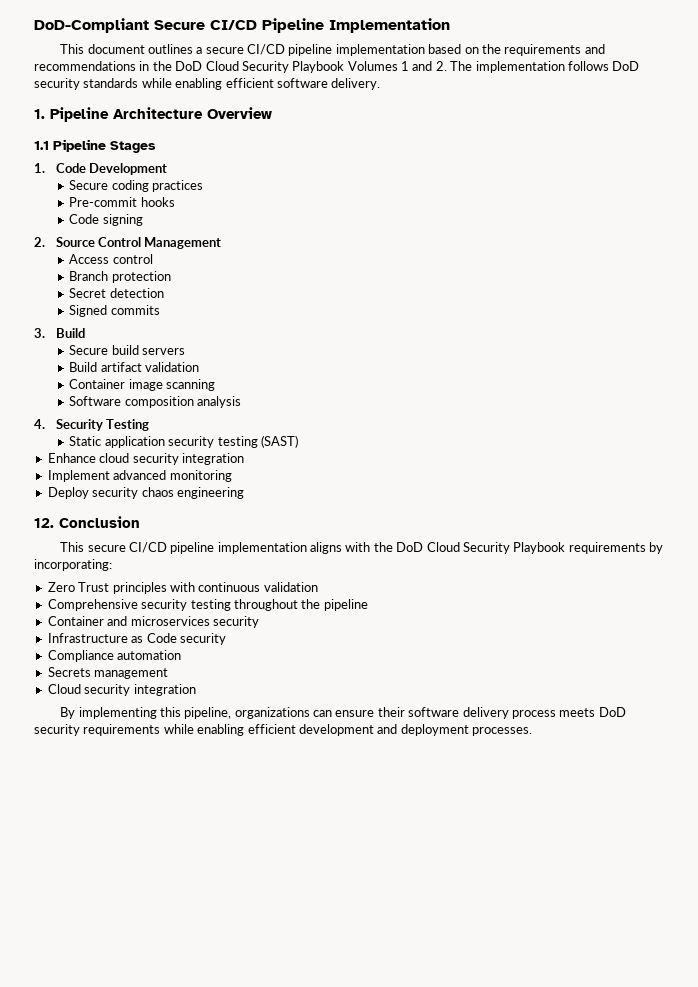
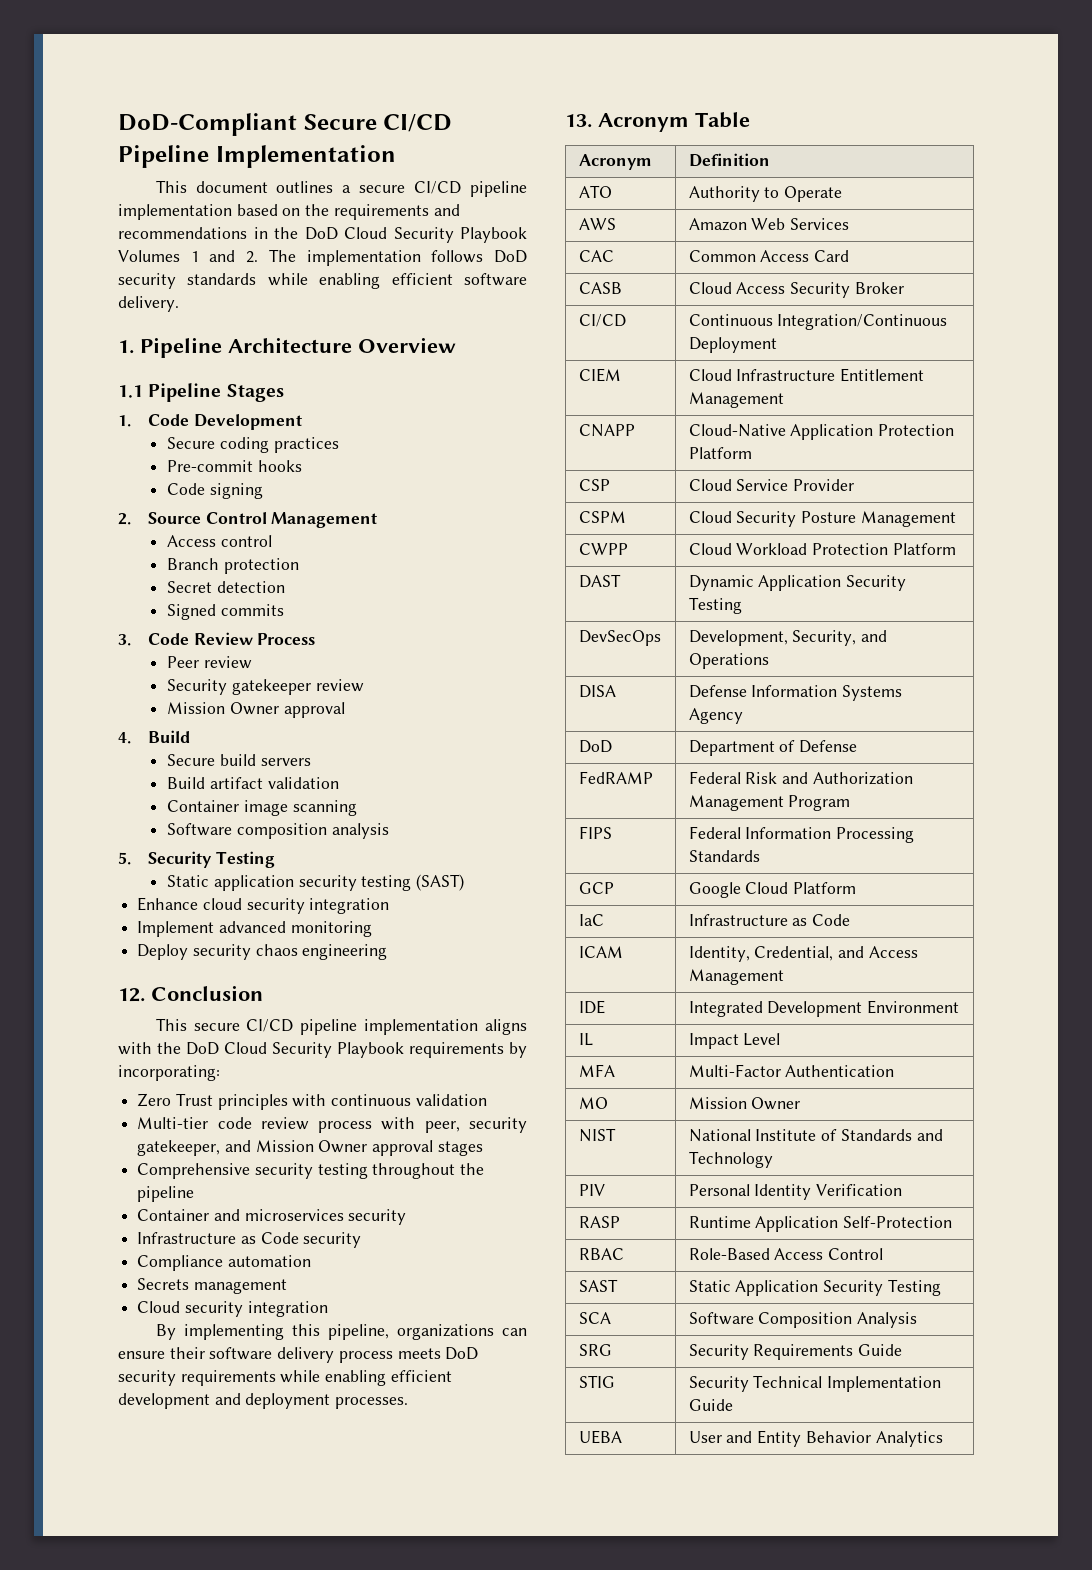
- 3. Build
+ 3. Code Review Process
+ Peer review
+ Security gatekeeper review
+ Mission Owner approval
+ 4. Build
- 4. Security Testing
+ 5. Security Testing
+ Multi-tier code review process with peer, security gatekeeper, and Mission Owner approval stages
+ 13. Acronym Table
+ Acronym | Definition
+ ATO | Authority to Operate
+ AWS | Amazon Web Services
+ CAC | Common Access Card
+ CASB | Cloud Access Security Broker
+ CI/CD | Continuous Integration/Continuous Deployment
+ CIEM | Cloud Infrastructure Entitlement Management
+ CNAPP | Cloud-Native Application Protection Platform
+ CSP | Cloud Service Provider
+ CSPM | Cloud Security Posture Management
+ CWPP | Cloud Workload Protection Platform
+ DAST | Dynamic Application Security Testing
+ DevSecOps | Development, Security, and Operations
+ DISA | Defense Information Systems Agency
+ DoD | Department of Defense
+ FedRAMP | Federal Risk and Authorization Management Program
+ FIPS | Federal Information Processing Standards
+ GCP | Google Cloud Platform
+ IaC | Infrastructure as Code
+ ICAM | Identity, Credential, and Access Management
+ IDE | Integrated Development Environment
+ IL | Impact Level
+ MFA | Multi-Factor Authentication
+ MO | Mission Owner
+ NIST | National Institute of Standards and Technology
+ PIV | Personal Identity Verification
+ RASP | Runtime Application Self-Protection
+ RBAC | Role-Based Access Control
+ SAST | Static Application Security Testing
+ SCA | Software Composition Analysis
+ SRG | Security Requirements Guide
+ STIG | Security Technical Implementation Guide
+ UEBA | User and Entity Behavior Analytics

